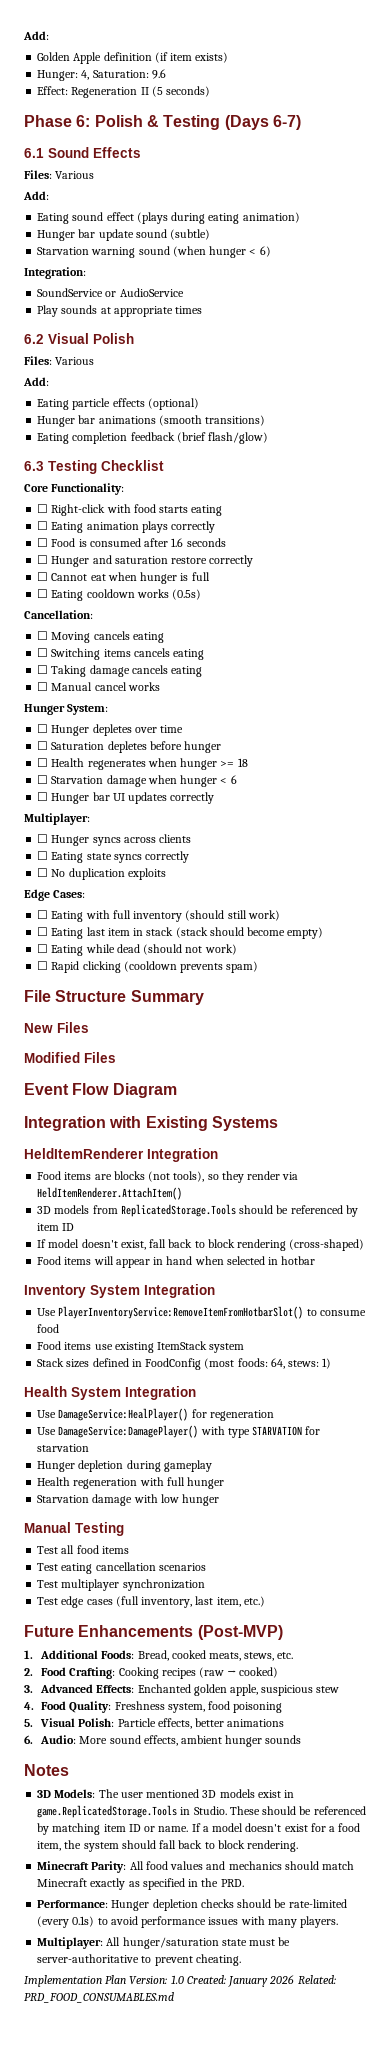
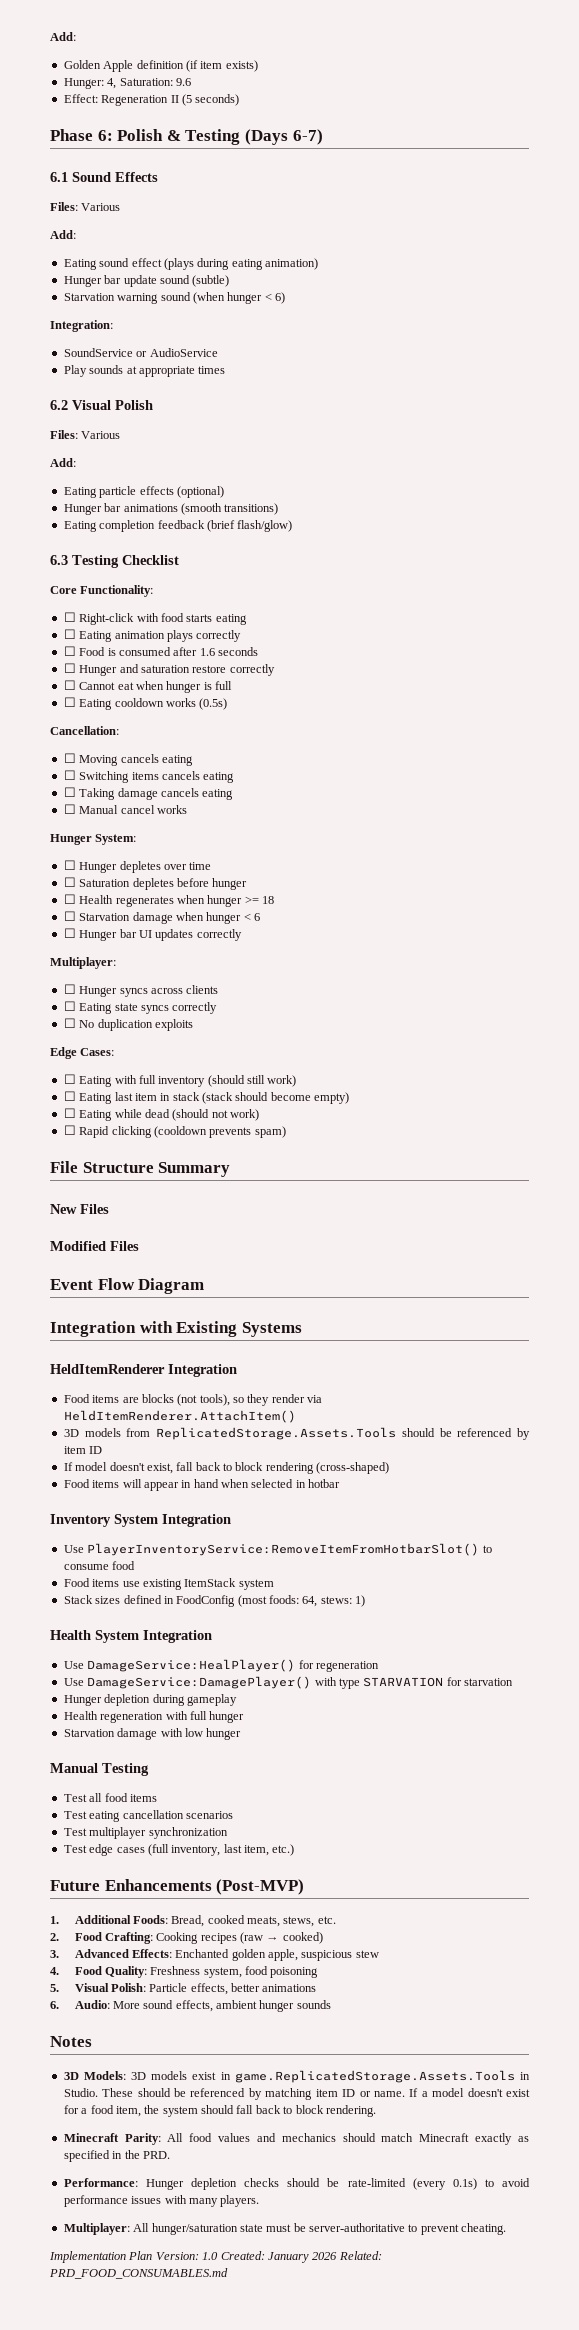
- 3D models from ReplicatedStorage.Tools should be referenced by item ID
+ 3D models from ReplicatedStorage.Assets.Tools should be referenced by item ID
- 3D Models: The user mentioned 3D models exist in game.ReplicatedStorage.Tools in Studio.
+ 3D Models: 3D models exist in game.ReplicatedStorage.Assets.Tools in Studio.

